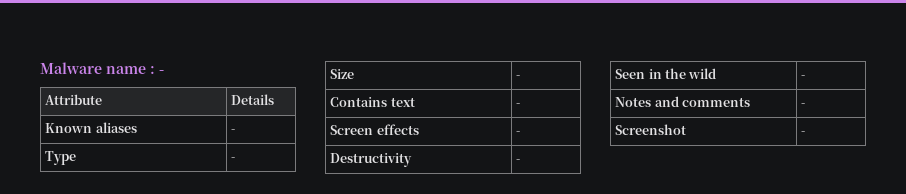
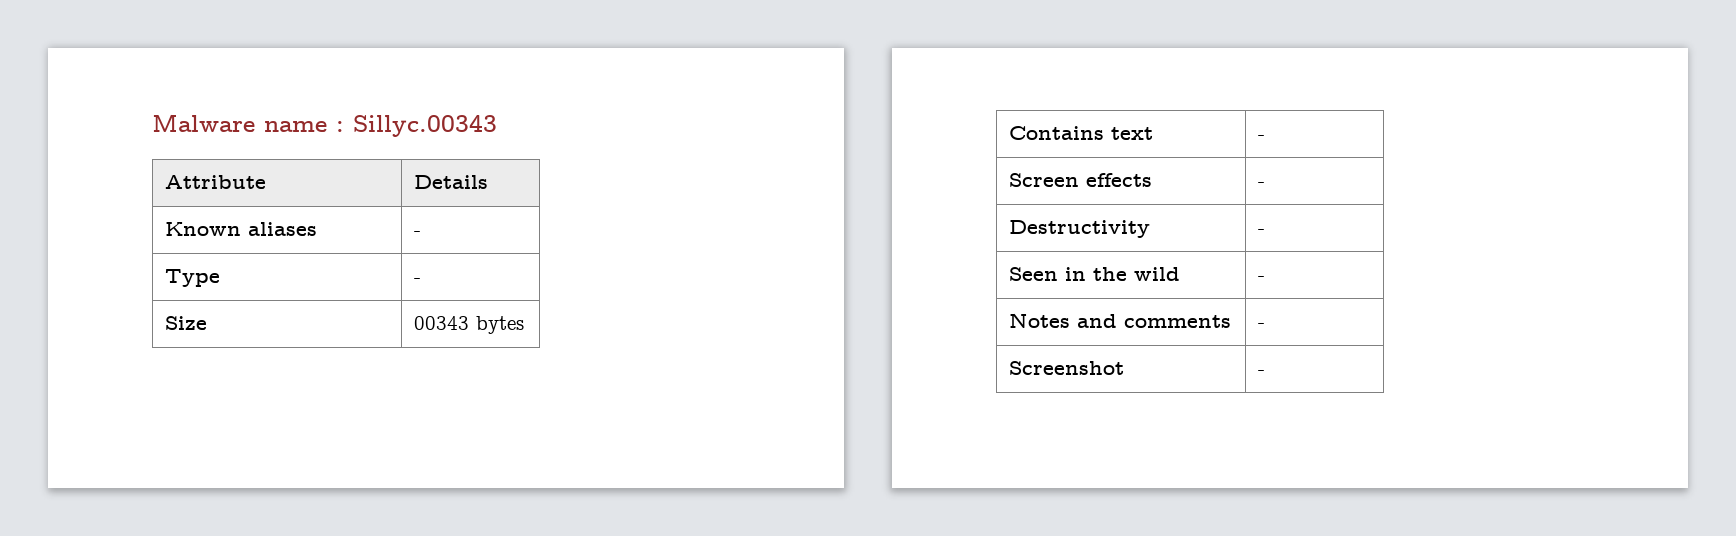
- Malware name : -
+ Malware name : Sillyc.00343
- Size | -
+ Size | 00343 bytes

